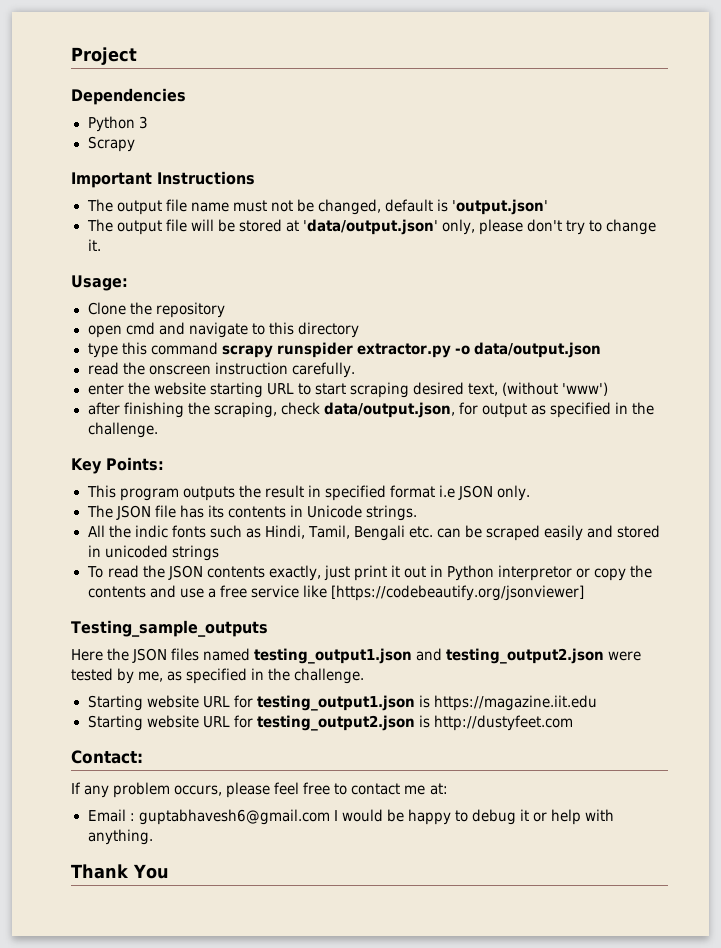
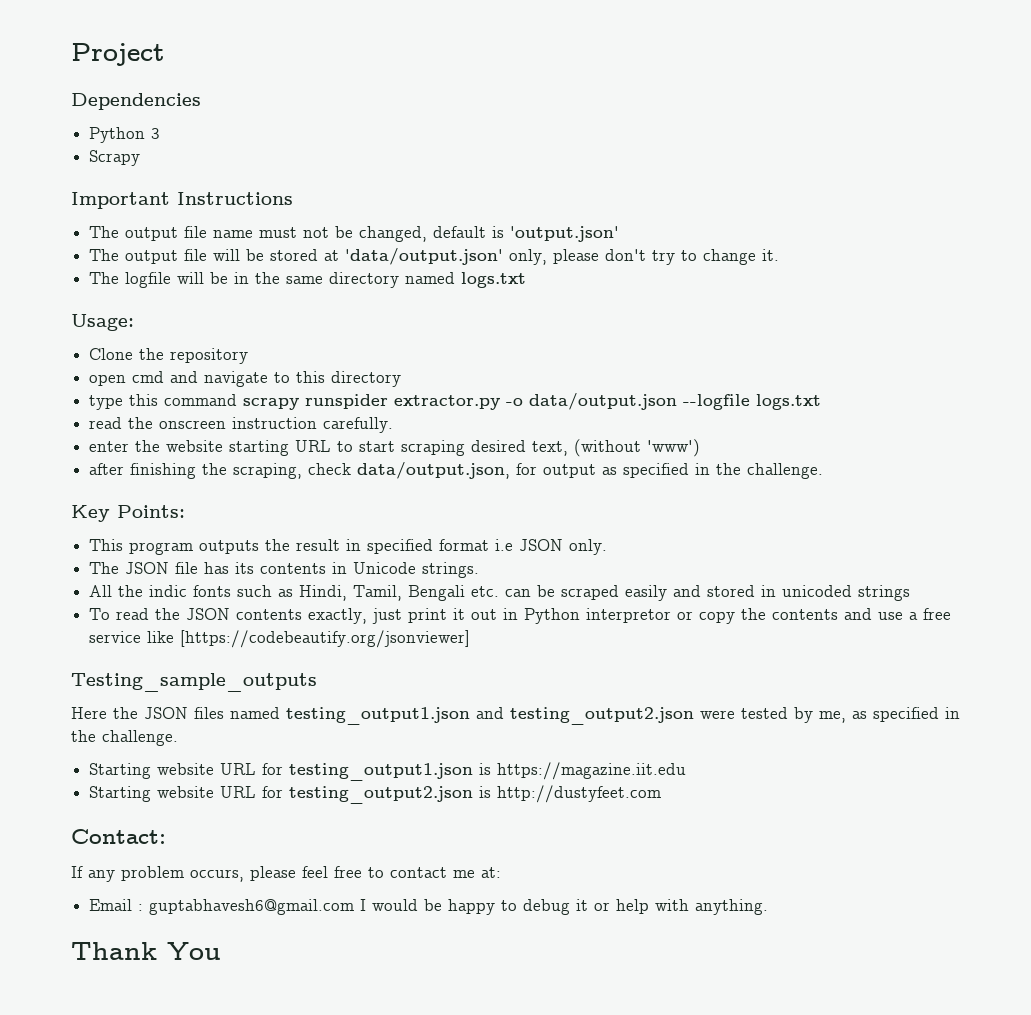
+ The logfile will be in the same directory named logs.txt
- type this command scrapy runspider extractor.py -o data/output.json
+ type this command scrapy runspider extractor.py -o data/output.json --logfile logs.txt

